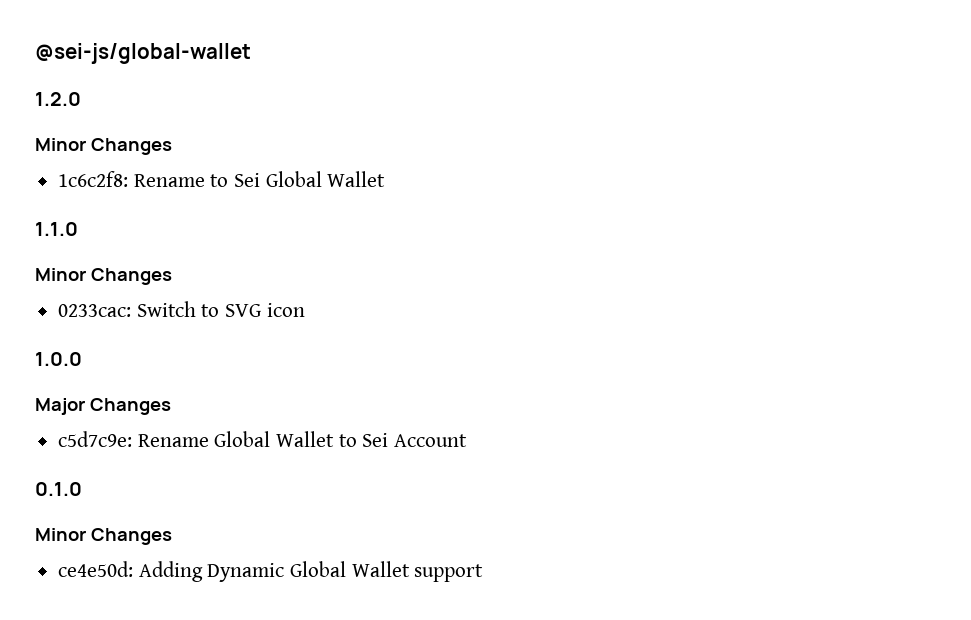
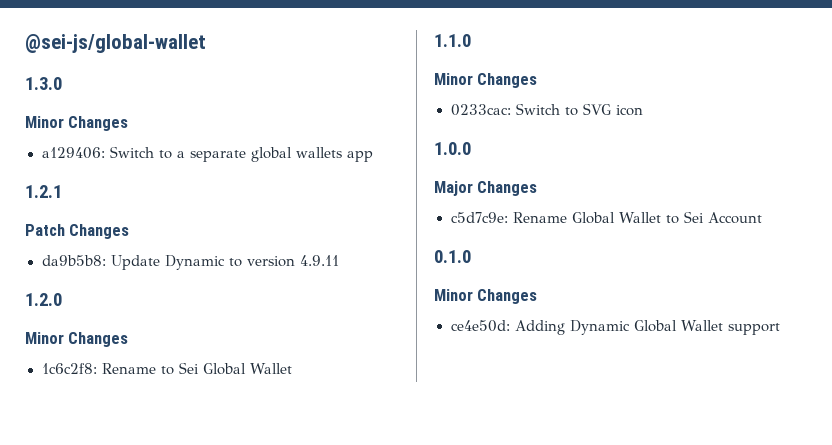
+ 1.3.0
+ Minor Changes
+ a129406: Switch to a separate global wallets app
+ 1.2.1
+ Patch Changes
+ da9b5b8: Update Dynamic to version 4.9.11

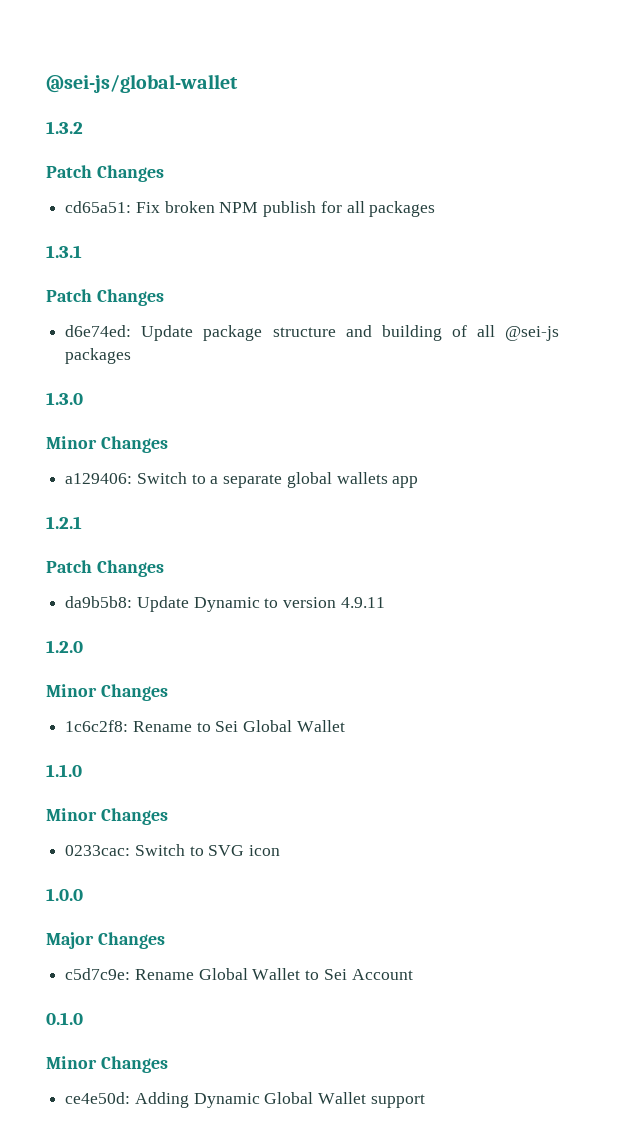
+ 1.3.2
+ Patch Changes
+ cd65a51: Fix broken NPM publish for all packages
+ 1.3.1
+ Patch Changes
+ d6e74ed: Update package structure and building of all @sei-js packages

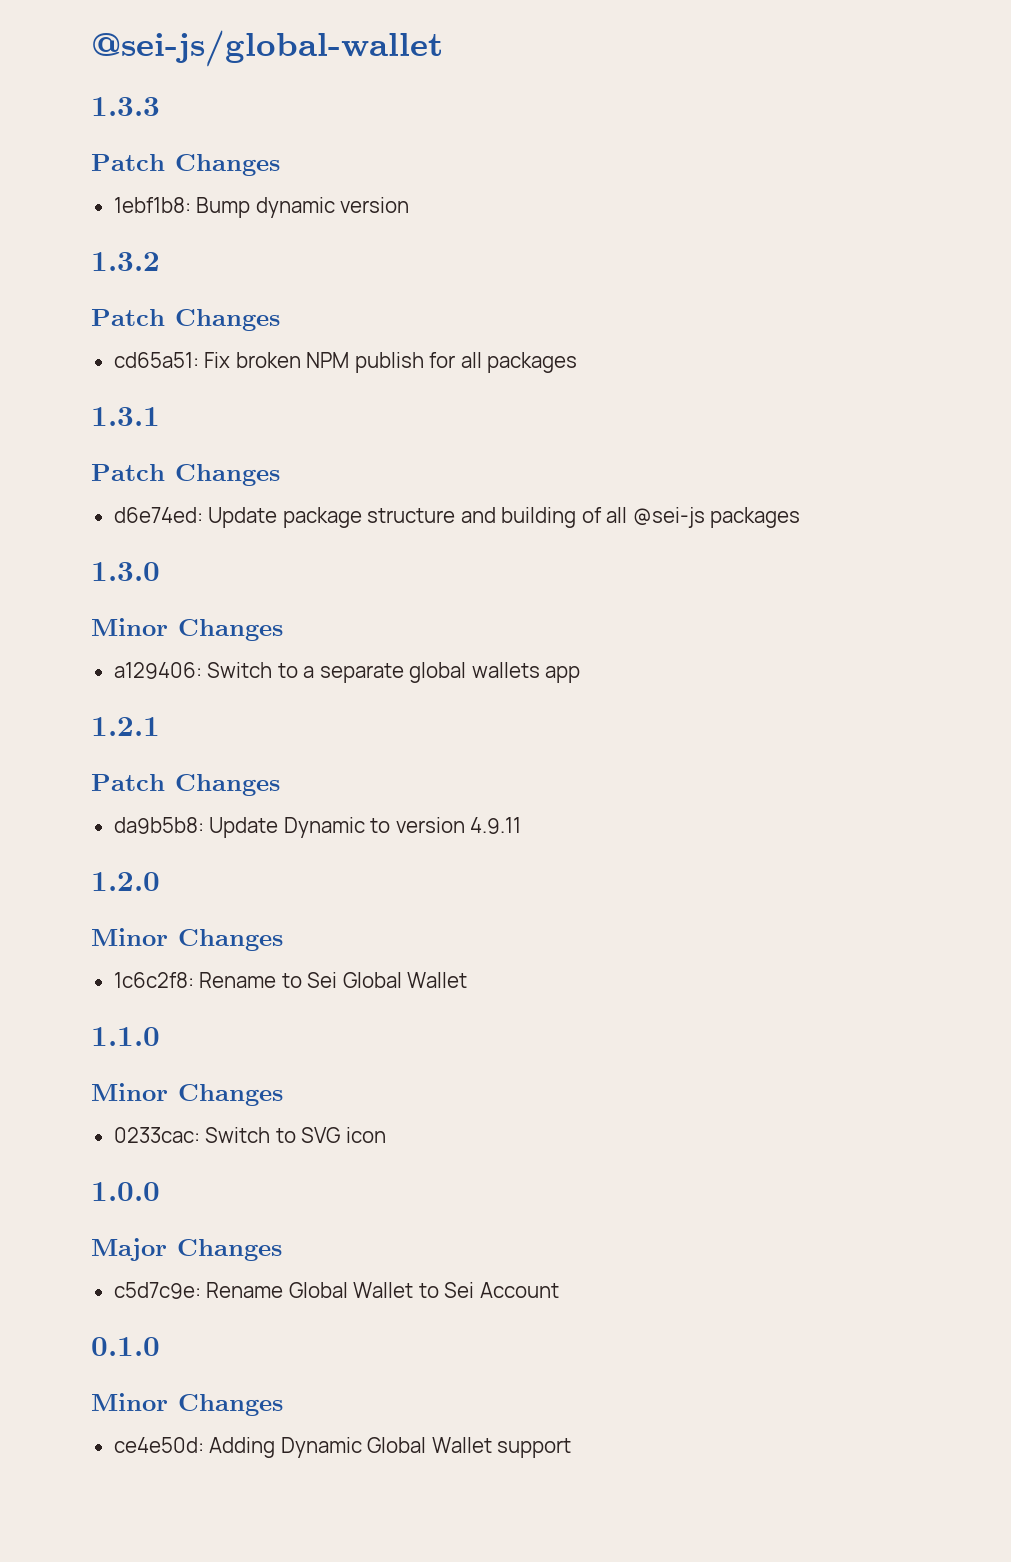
+ 1.3.3
+ Patch Changes
+ 1ebf1b8: Bump dynamic version

